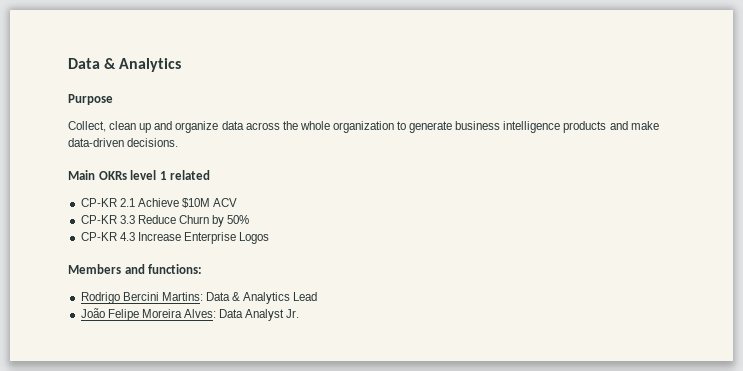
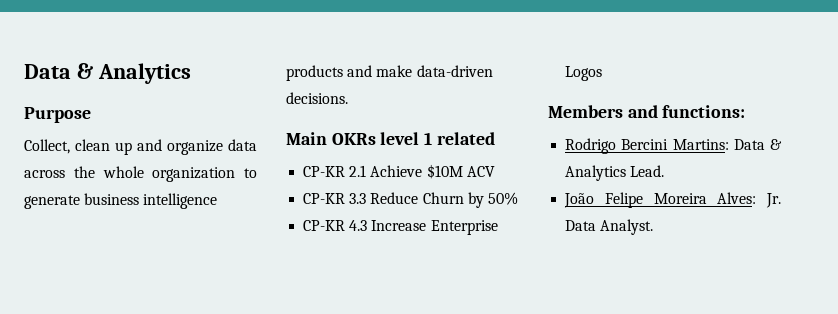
- Rodrigo Bercini Martins: Data & Analytics Lead
+ Rodrigo Bercini Martins: Data & Analytics Lead.
- João Felipe Moreira Alves: Data Analyst Jr.
+ João Felipe Moreira Alves: Jr. Data Analyst.

